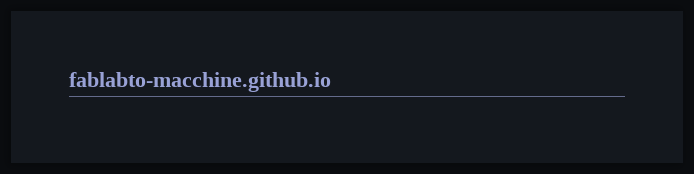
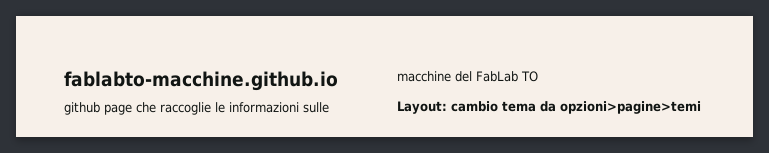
+ github page che raccoglie le informazioni sulle macchine del FabLab TO
+ Layout: cambio tema da opzioni>pagine>temi

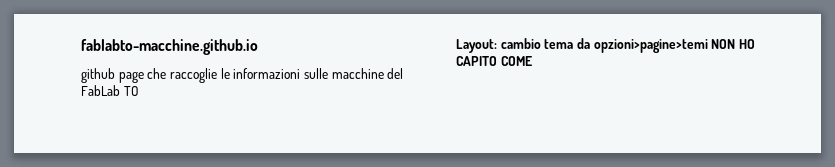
- Layout: cambio tema da opzioni>pagine>temi
+ Layout: cambio tema da opzioni>pagine>temi NON HO CAPITO COME

